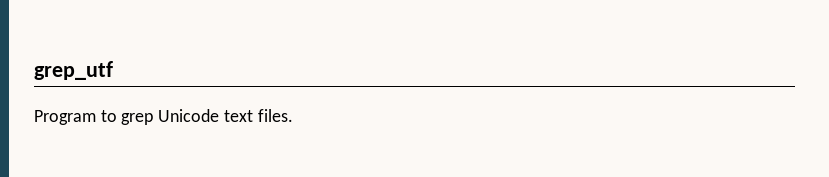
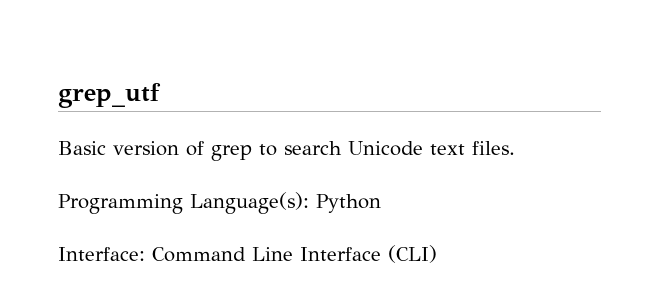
- Program to grep Unicode text files.
+ Basic version of grep to search Unicode text files.
+ Programming Language(s): Python
+ Interface: Command Line Interface (CLI)

